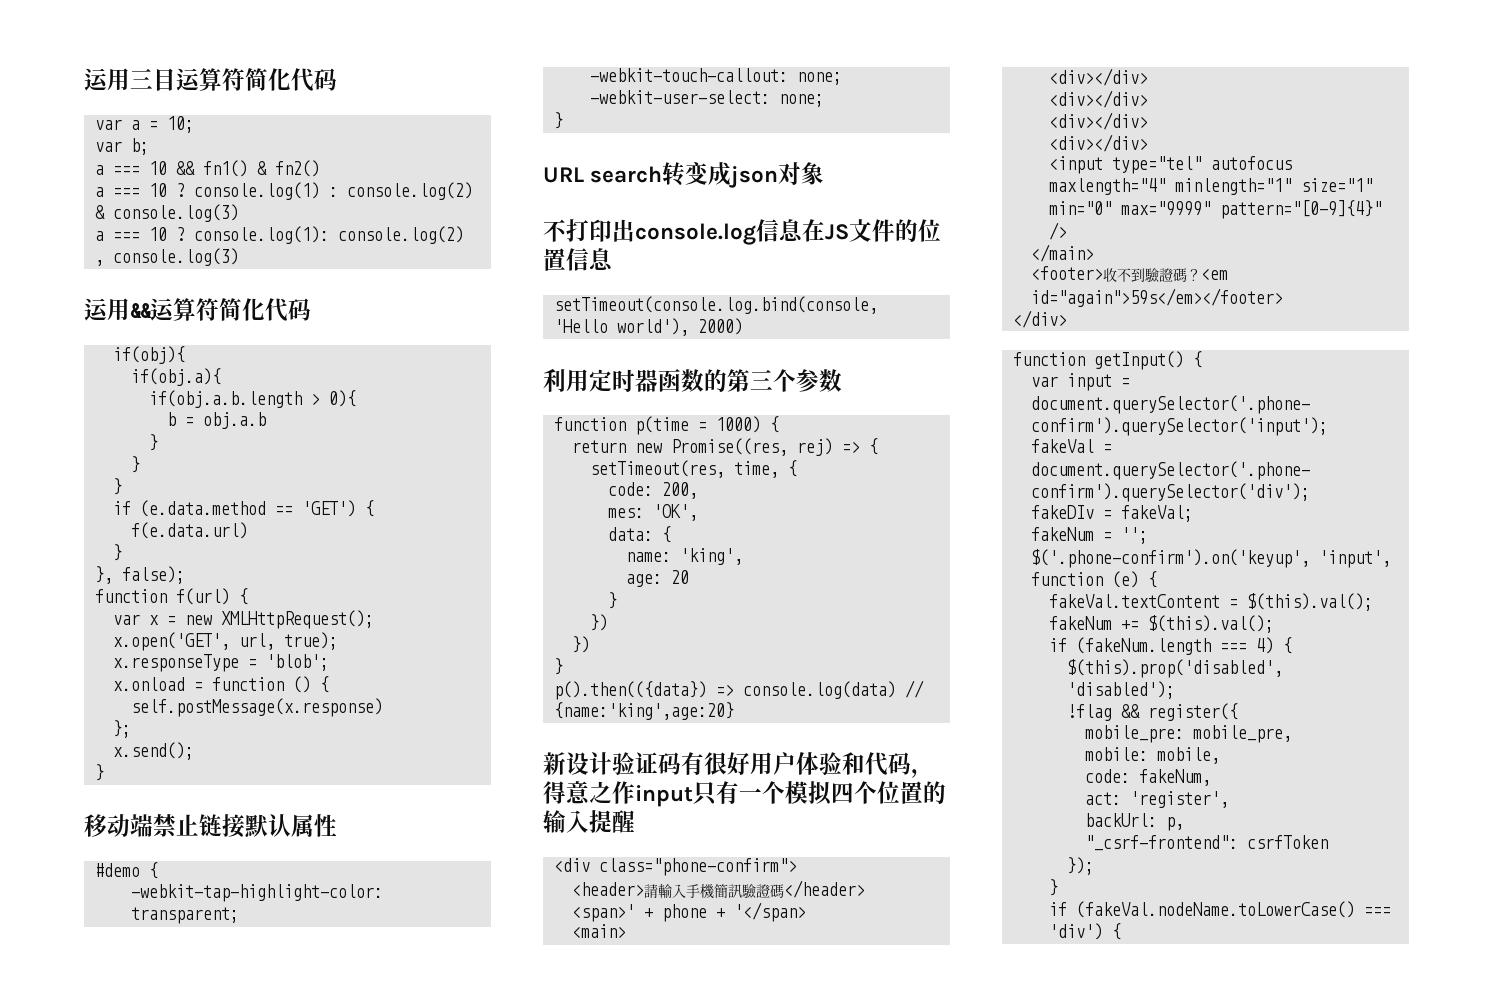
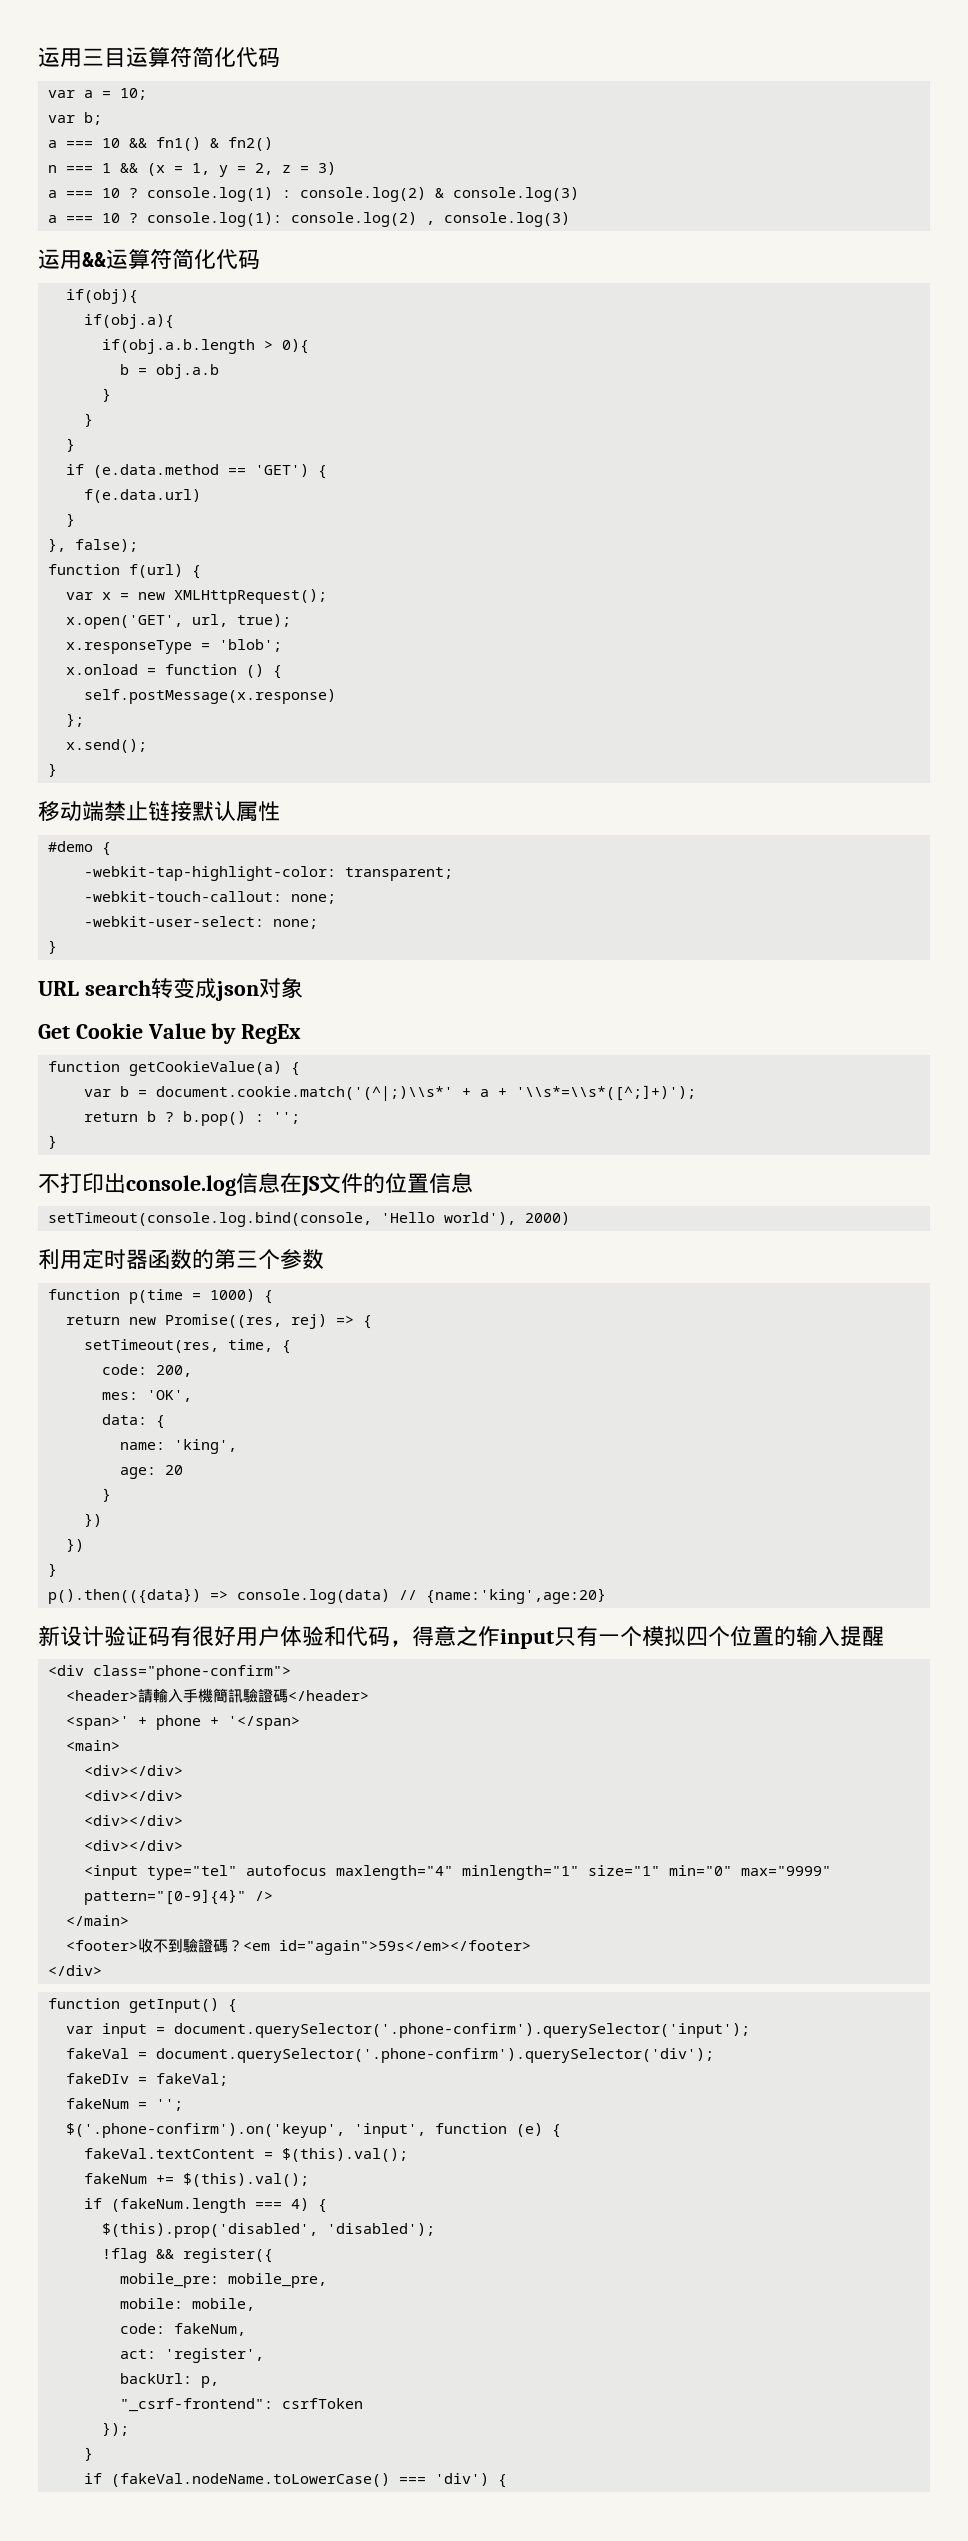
+ n === 1 && (x = 1, y = 2, z = 3)
+ Get Cookie Value by RegEx
+ function getCookieValue(a) {
+ var b = document.cookie.match('(^|;)\\s*' + a + '\\s*=\\s*([^;]+)');
+ return b ? b.pop() : '';
+ }

